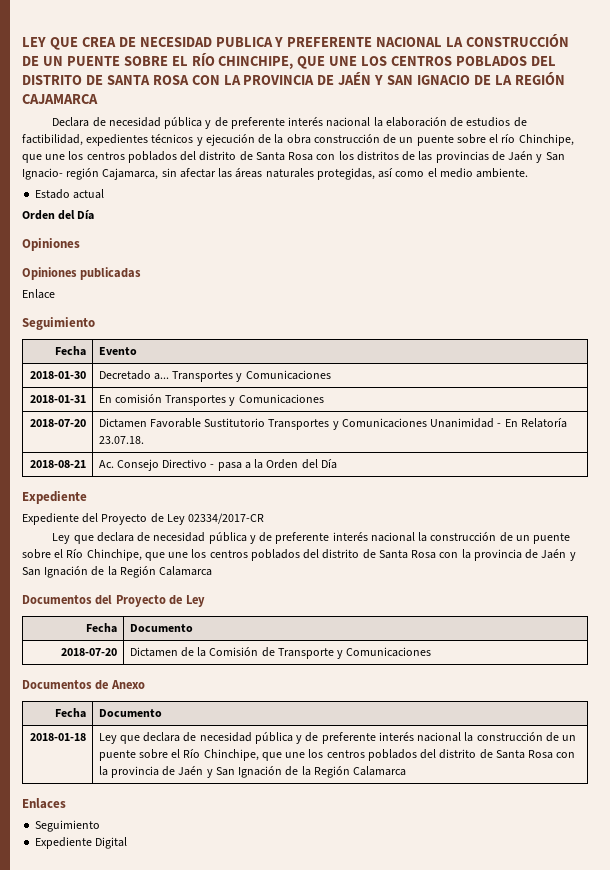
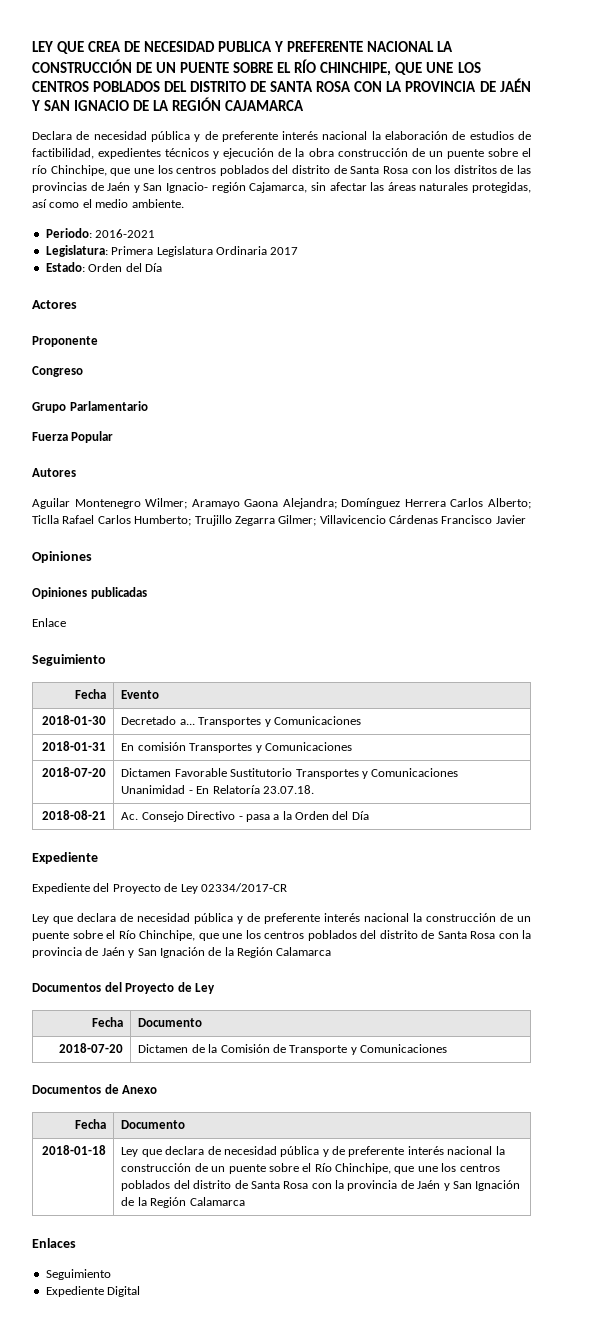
- Estado actual
- Orden del Día
+ Periodo: 2016-2021
+ Legislatura: Primera Legislatura Ordinaria 2017
+ Estado: Orden del Día
+ Actores
+ Proponente
+ Congreso
+ Grupo Parlamentario
+ Fuerza Popular
+ Autores
+ Aguilar Montenegro Wilmer; Aramayo Gaona Alejandra; Domínguez Herrera Carlos Alberto; Ticlla Rafael Carlos Humberto; Trujillo Zegarra Gilmer; Villavicencio Cárdenas Francisco Javier

